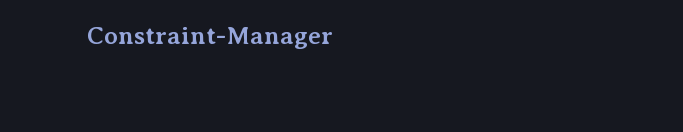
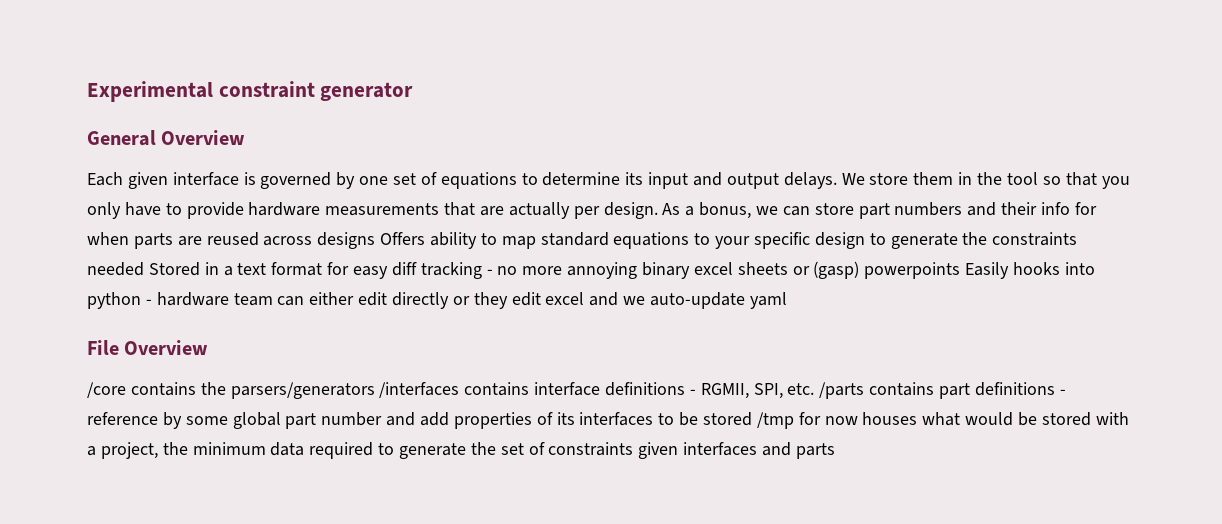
- Constraint-Manager
+ Experimental constraint generator
+ General Overview
+ Each given interface is governed by one set of equations to determine its input and output delays. We store them in the tool so that you only have to provide hardware measurements that are actually per design. As a bonus, we can store part numbers and their info for when parts are reused across designs Offers ability to map standard equations to your specific design to generate the constraints needed Stored in a text format for easy diff tracking - no more annoying binary excel sheets or (gasp) powerpoints Easily hooks into python - hardware team can either edit directly or they edit excel and we auto-update yaml
+ File Overview
+ /core contains the parsers/generators /interfaces contains interface definitions - RGMII, SPI, etc. /parts contains part definitions - reference by some global part number and add properties of its interfaces to be stored /tmp for now houses what would be stored with a project, the minimum data required to generate the set of constraints given interfaces and parts

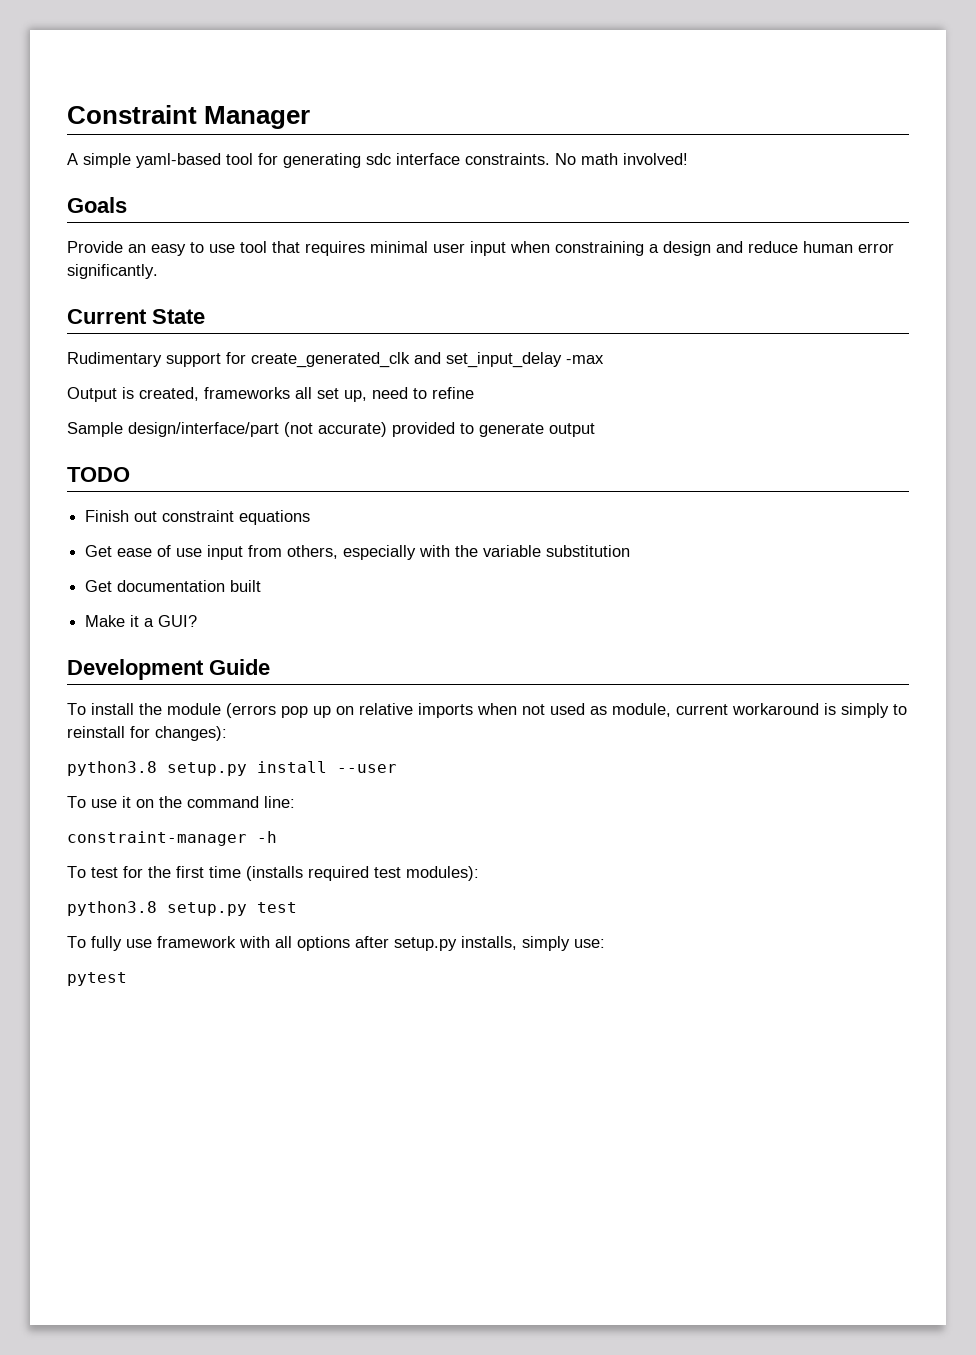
- Experimental constraint generator
- General Overview
- Each given interface is governed by one set of equations to determine its input and output delays. We store them in the tool so that you only have to provide hardware measurements that are actually per design. As a bonus, we can store part numbers and their info for when parts are reused across designs Offers ability to map standard equations to your specific design to generate the constraints needed Stored in a text format for easy diff tracking - no more annoying binary excel sheets or (gasp) powerpoints Easily hooks into python - hardware team can either edit directly or they edit excel and we auto-update yaml
- File Overview
- /core contains the parsers/generators /interfaces contains interface definitions - RGMII, SPI, etc. /parts contains part definitions - reference by some global part number and add properties of its interfaces to be stored /tmp for now houses what would be stored with a project, the minimum data required to generate the set of constraints given interfaces and parts
+ Constraint Manager
+ A simple yaml-based tool for generating sdc interface constraints. No math involved!
+ Goals
+ Provide an easy to use tool that requires minimal user input when constraining a design and reduce human error significantly.
+ Current State
+ Rudimentary support for create_generated_clk and set_input_delay -max
+ Output is created, frameworks all set up, need to refine
+ Sample design/interface/part (not accurate) provided to generate output
+ TODO
+ Finish out constraint equations
+ Get ease of use input from others, especially with the variable substitution
+ Get documentation built
+ Make it a GUI?
+ Development Guide
+ To install the module (errors pop up on relative imports when not used as module, current workaround is simply to reinstall for changes):
+ python3.8 setup.py install --user
+ To use it on the command line:
+ constraint-manager -h
+ To test for the first time (installs required test modules):
+ python3.8 setup.py test
+ To fully use framework with all options after setup.py installs, simply use:
+ pytest

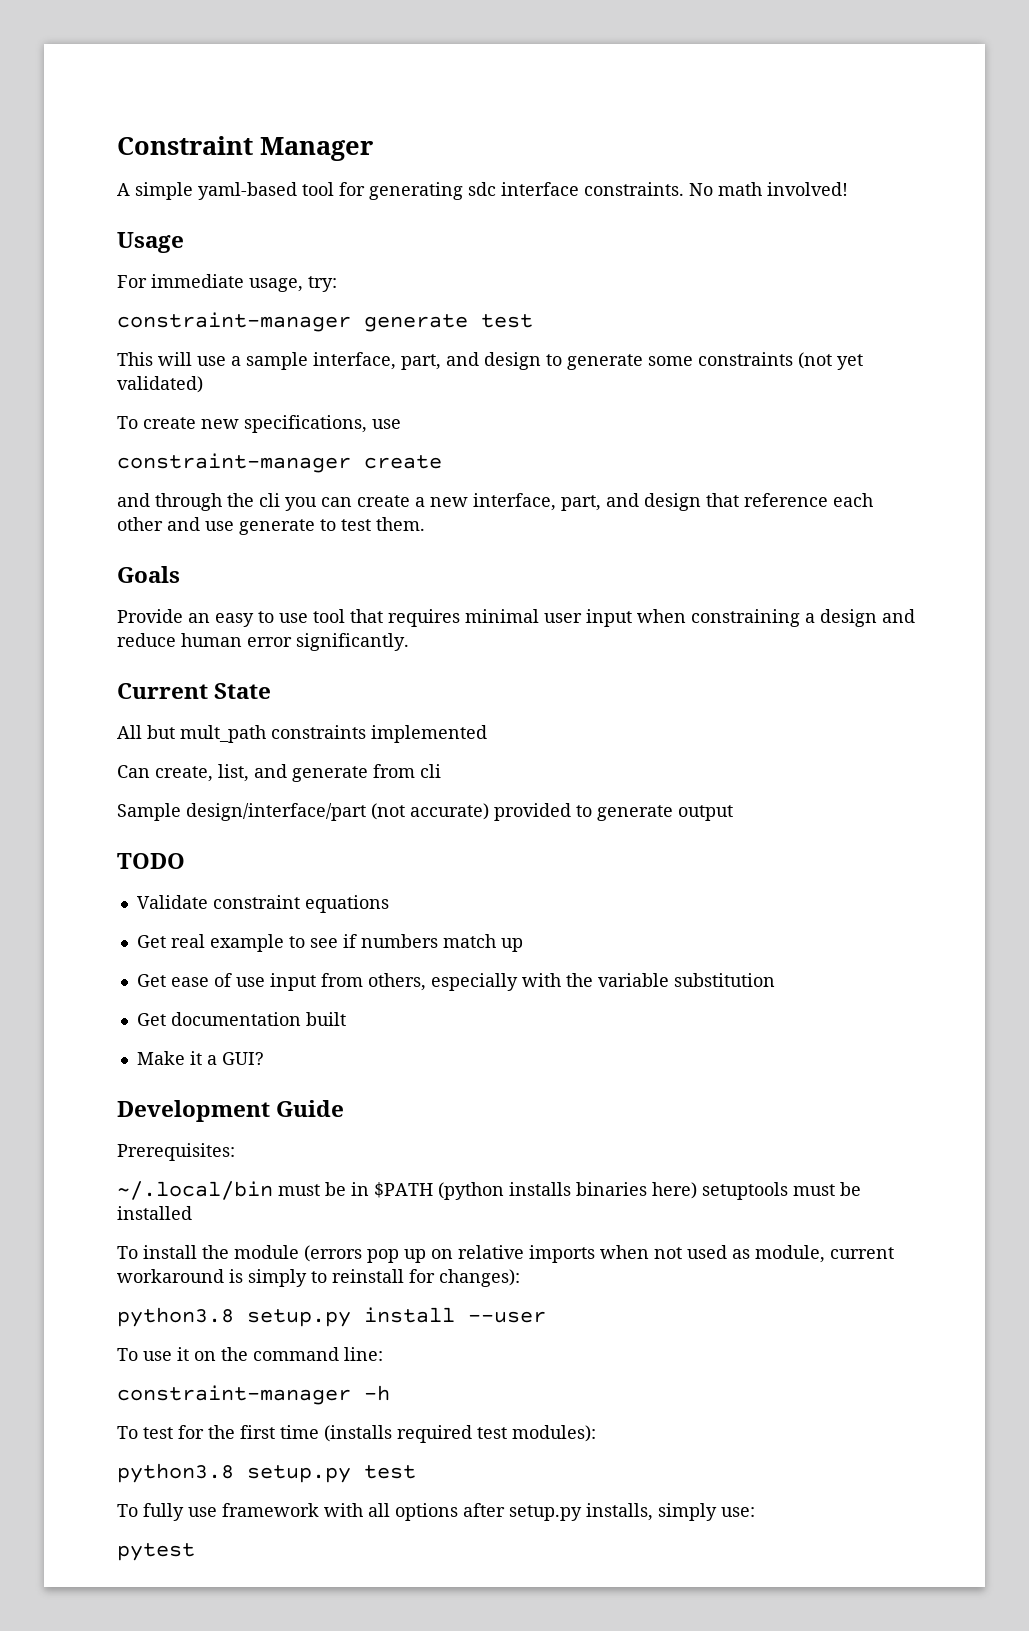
+ Usage
+ For immediate usage, try:
+ constraint-manager generate test
+ This will use a sample interface, part, and design to generate some constraints (not yet validated)
+ To create new specifications, use
+ constraint-manager create
+ and through the cli you can create a new interface, part, and design that reference each other and use generate to test them.
- Rudimentary support for create_generated_clk and set_input_delay -max
- Output is created, frameworks all set up, need to refine
+ All but mult_path constraints implemented
+ Can create, list, and generate from cli
- Finish out constraint equations
+ Validate constraint equations
+ Get real example to see if numbers match up
+ Prerequisites:
+ ~/.local/bin must be in $PATH (python installs binaries here) setuptools must be installed

